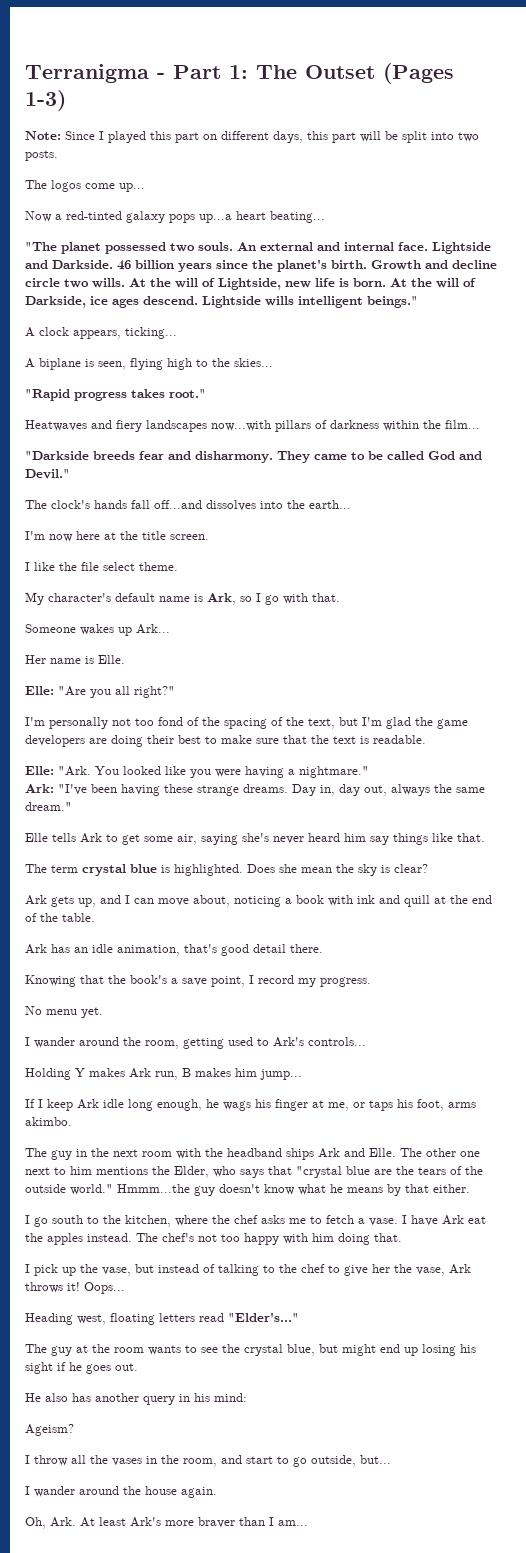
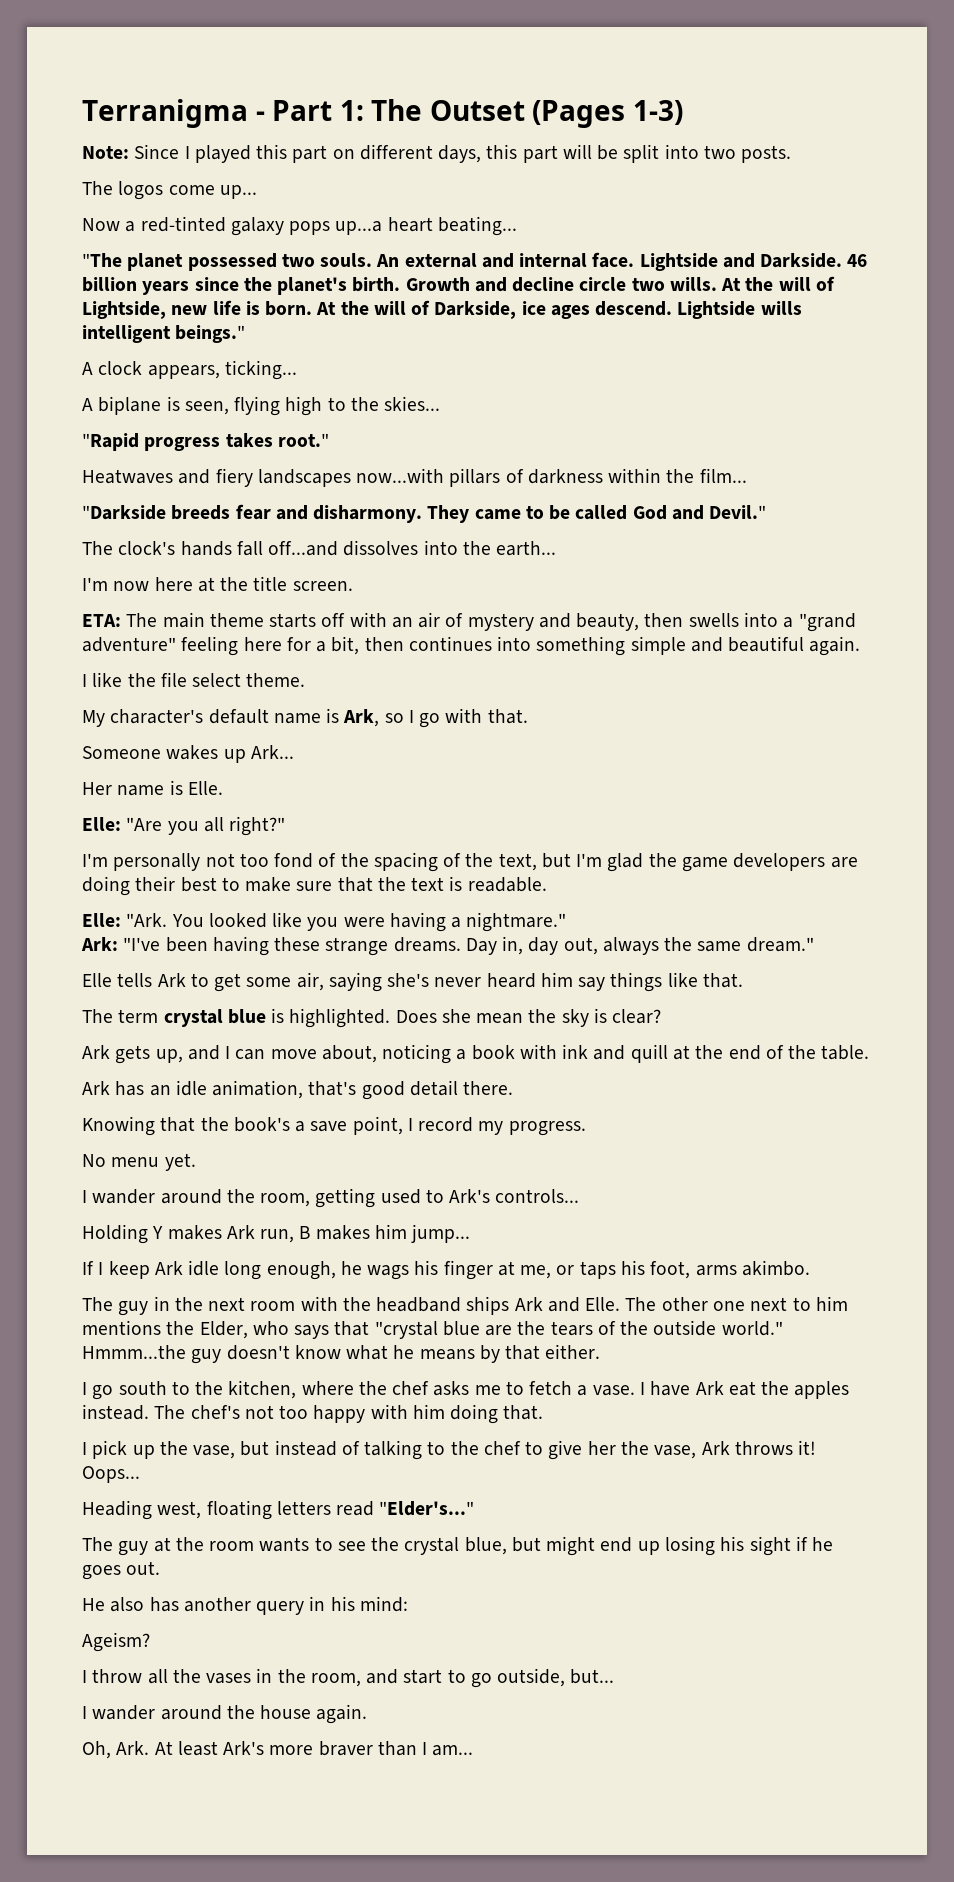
+ ETA: The main theme starts off with an air of mystery and beauty, then swells into a "grand adventure" feeling here for a bit, then continues into something simple and beautiful again.

